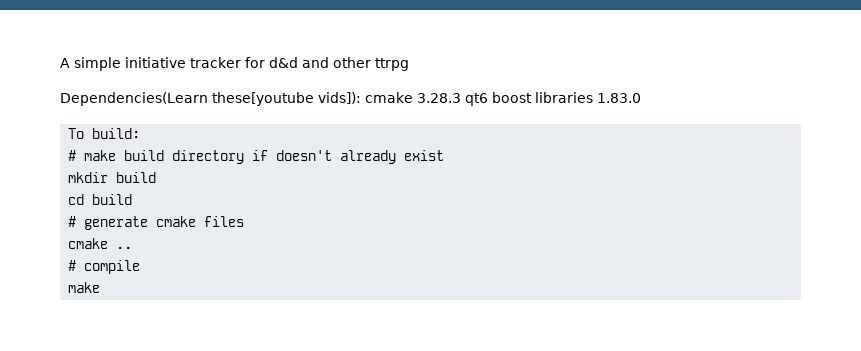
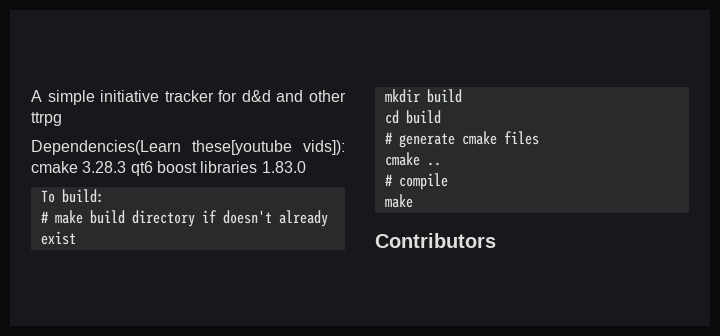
+ Contributors

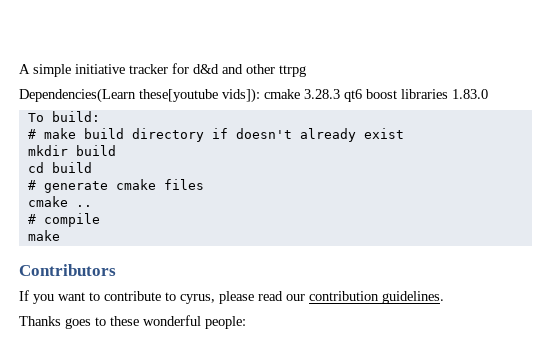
+ If you want to contribute to cyrus, please read our contribution guidelines.
+ Thanks goes to these wonderful people:

